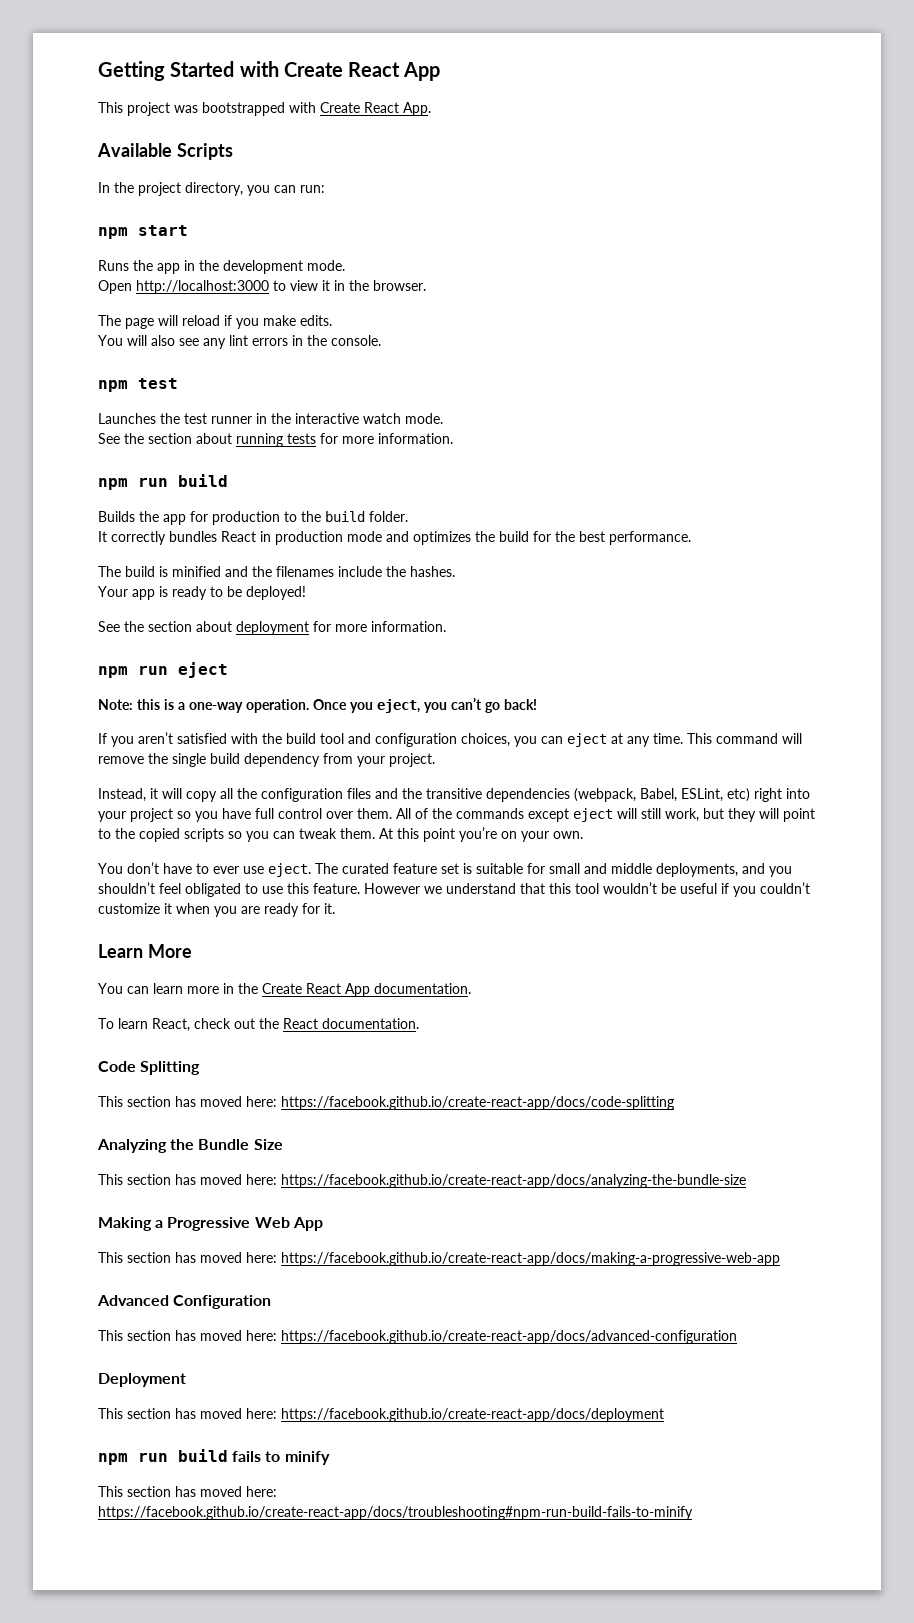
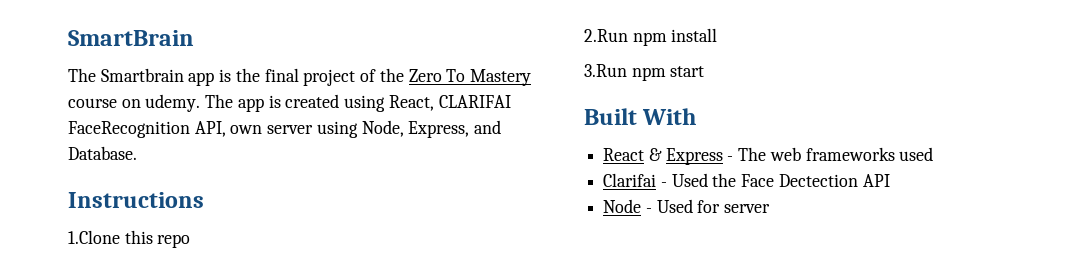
- Getting Started with Create React App
- This project was bootstrapped with Create React App.
- Available Scripts
- In the project directory, you can run:
- npm start
- Runs the app in the development mode.
- Open http://localhost:3000 to view it in the browser.
- The page will reload if you make edits.
- You will also see any lint errors in the console.
- npm test
- Launches the test runner in the interactive watch mode.
- See the section about running tests for more information.
- npm run build
- Builds the app for production to the build folder.
- It correctly bundles React in production mode and optimizes the build for the best performance.
- The build is minified and the filenames include the hashes.
- Your app is ready to be deployed!
- See the section about deployment for more information.
- npm run eject
- Note: this is a one-way operation. Once you eject, you can’t go back!
- If you aren’t satisfied with the build tool and configuration choices, you can eject at any time. This command will remove the single build dependency from your project.
- Instead, it will copy all the configuration files and the transitive dependencies (webpack, Babel, ESLint, etc) right into your project so you have full control over them. All of the commands except eject will still work, but they will point to the copied scripts so you can tweak them. At this point you’re on your own.
- You don’t have to ever use eject. The curated feature set is suitable for small and middle deployments, and you shouldn’t feel obligated to use this feature. However we understand that this tool wouldn’t be useful if you couldn’t customize it when you are ready for it.
- Learn More
- You can learn more in the Create React App documentation.
- To learn React, check out the React documentation.
- Code Splitting
- This section has moved here: https://facebook.github.io/create-react-app/docs/code-splitting
- Analyzing the Bundle Size
- This section has moved here: https://facebook.github.io/create-react-app/docs/analyzing-the-bundle-size
- Making a Progressive Web App
- This section has moved here: https://facebook.github.io/create-react-app/docs/making-a-progressive-web-app
- Advanced Configuration
- This section has moved here: https://facebook.github.io/create-react-app/docs/advanced-configuration
- Deployment
- This section has moved here: https://facebook.github.io/create-react-app/docs/deployment
- npm run build fails to minify
- This section has moved here: https://facebook.github.io/create-react-app/docs/troubleshooting#npm-run-build-fails-to-minify
+ SmartBrain
+ The Smartbrain app is the final project of the Zero To Mastery course on udemy. The app is created using React, CLARIFAI FaceRecognition API, own server using Node, Express, and Database.
+ Instructions
+ 1.Clone this repo
+ 2.Run npm install
+ 3.Run npm start
+ Built With
+ React & Express - The web frameworks used
+ Clarifai - Used the Face Dectection API
+ Node - Used for server

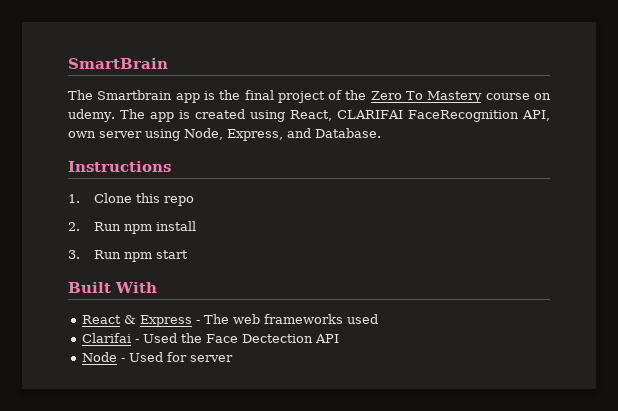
- 1.Clone this repo
+ 1. Clone this repo
- 2.Run npm install
+ 2. Run npm install
- 3.Run npm start
+ 3. Run npm start

